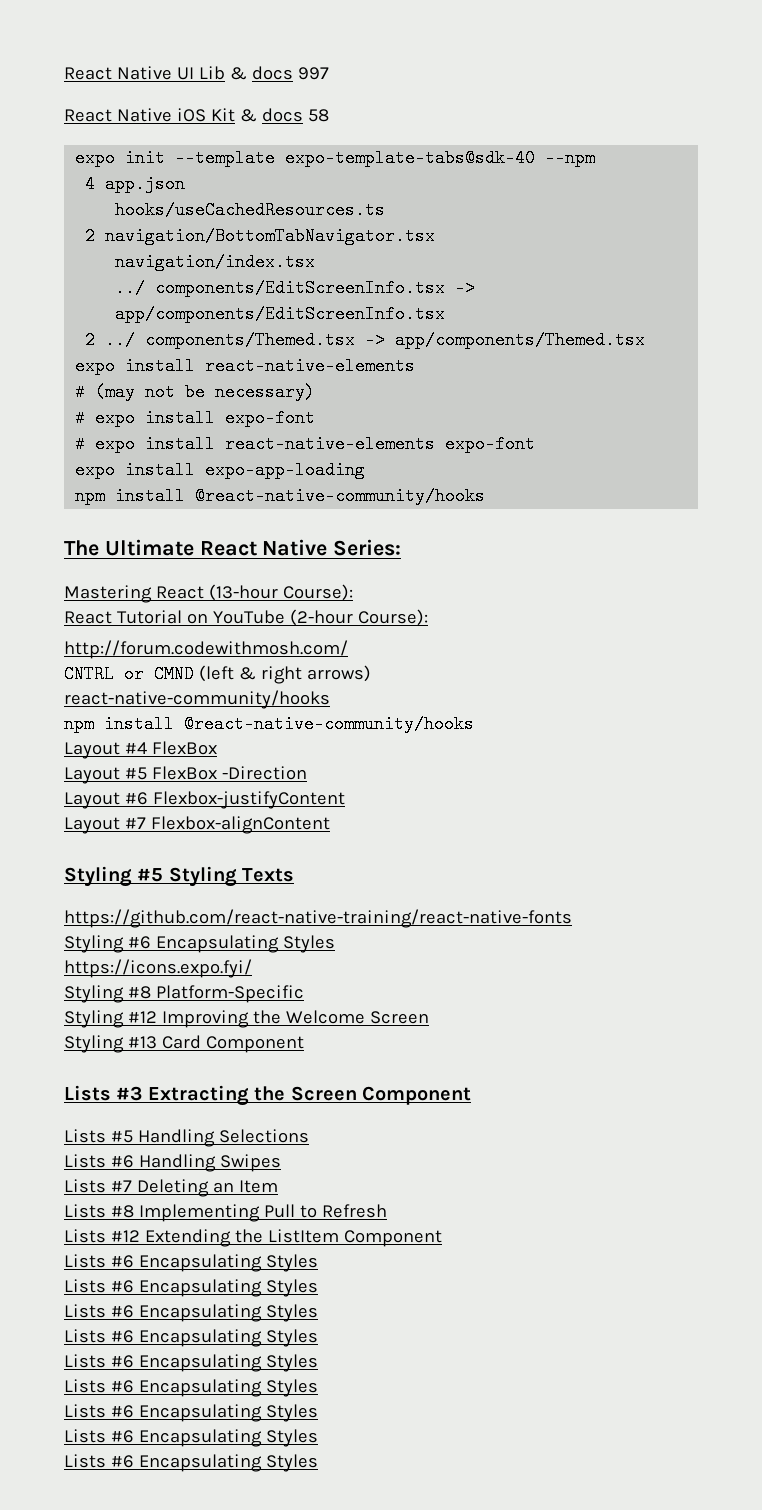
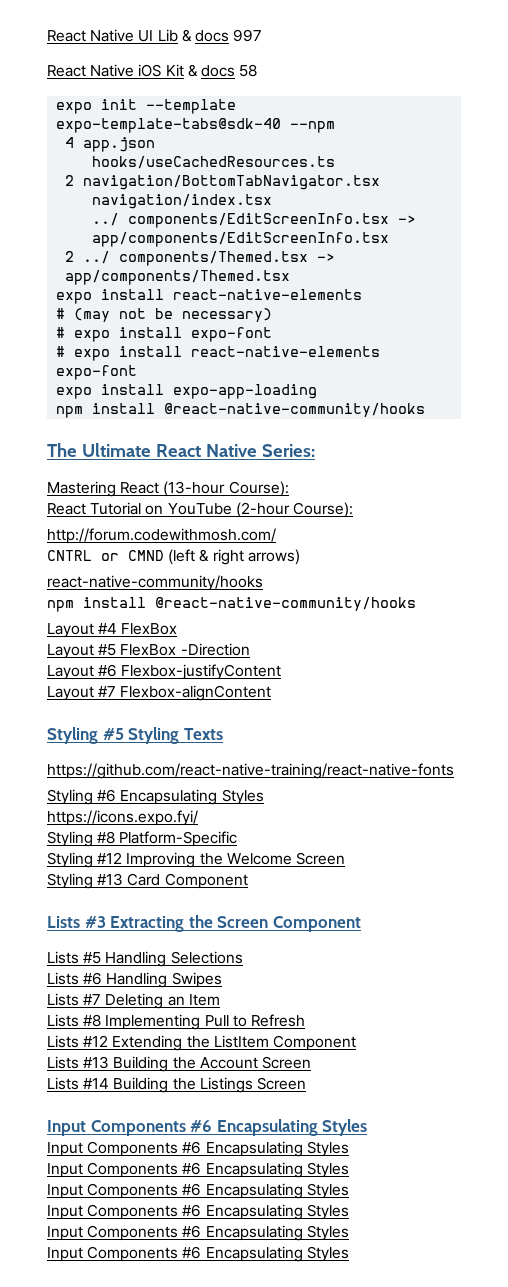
  Lists #12 Extending the ListItem Component
- Lists #6 Encapsulating Styles
- Lists #6 Encapsulating Styles
- Lists #6 Encapsulating Styles
- Lists #6 Encapsulating Styles
- Lists #6 Encapsulating Styles
- Lists #6 Encapsulating Styles
- Lists #6 Encapsulating Styles
- Lists #6 Encapsulating Styles
- Lists #6 Encapsulating Styles
+ Lists #13 Building the Account Screen
+ Lists #14 Building the Listings Screen
+ Input Components #6 Encapsulating Styles
+ Input Components #6 Encapsulating Styles
+ Input Components #6 Encapsulating Styles
+ Input Components #6 Encapsulating Styles
+ Input Components #6 Encapsulating Styles
+ Input Components #6 Encapsulating Styles
+ Input Components #6 Encapsulating Styles

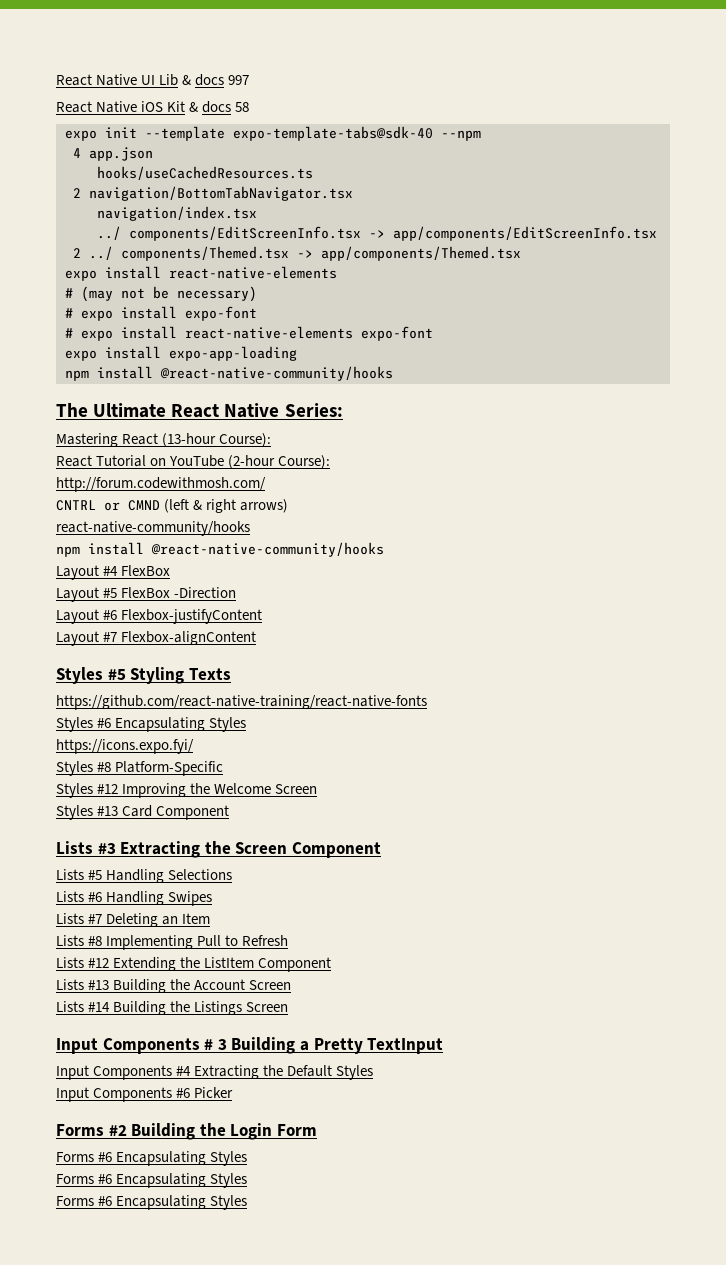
- Styling #5 Styling Texts
+ Styles #5 Styling Texts
- Styling #6 Encapsulating Styles
+ Styles #6 Encapsulating Styles
- Styling #8 Platform-Specific
+ Styles #8 Platform-Specific
- Styling #12 Improving the Welcome Screen
+ Styles #12 Improving the Welcome Screen
- Styling #13 Card Component
+ Styles #13 Card Component
  Lists #14 Building the Listings Screen
- Input Components #6 Encapsulating Styles
- Input Components #6 Encapsulating Styles
- Input Components #6 Encapsulating Styles
- Input Components #6 Encapsulating Styles
- Input Components #6 Encapsulating Styles
- Input Components #6 Encapsulating Styles
- Input Components #6 Encapsulating Styles
+ Input Components # 3 Building a Pretty TextInput
+ Input Components #4 Extracting the Default Styles
+ Input Components #6 Picker
+ Forms #2 Building the Login Form
+ Forms #6 Encapsulating Styles
+ Forms #6 Encapsulating Styles
+ Forms #6 Encapsulating Styles

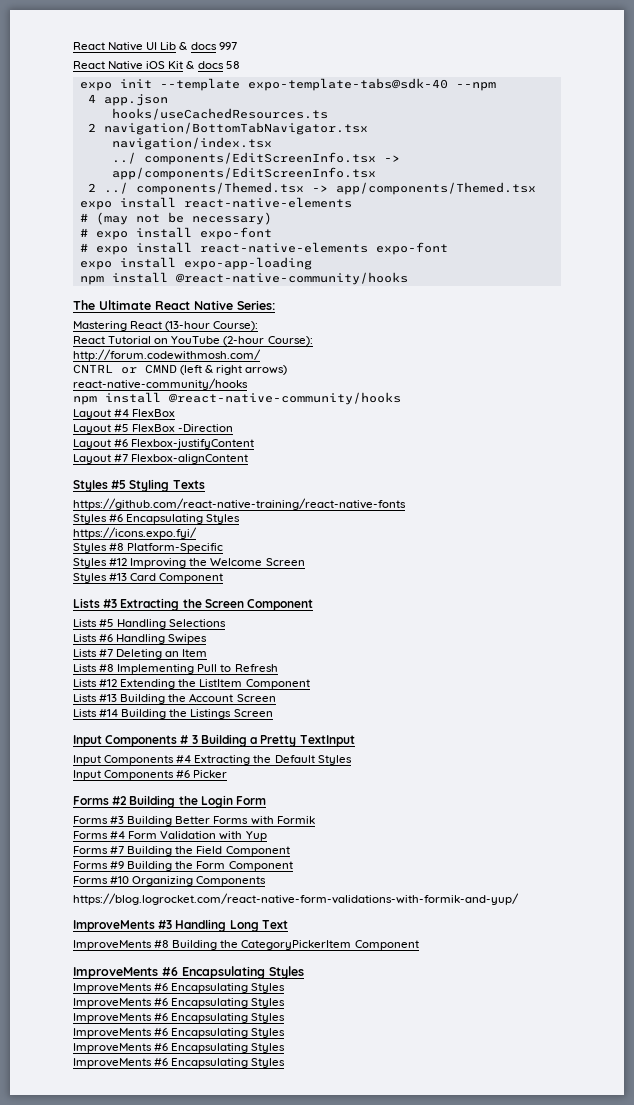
  Forms #2 Building the Login Form
- Forms #6 Encapsulating Styles
- Forms #6 Encapsulating Styles
- Forms #6 Encapsulating Styles
+ Forms #3 Building Better Forms with Formik
+ Forms #4 Form Validation with Yup
+ Forms #7 Building the Field Component
+ Forms #9 Building the Form Component
+ Forms #10 Organizing Components
+ https://blog.logrocket.com/react-native-form-validations-with-formik-and-yup/
+ ImproveMents #3 Handling Long Text
+ ImproveMents #8 Building the CategoryPickerItem Component
+ ImproveMents #6 Encapsulating Styles
+ ImproveMents #6 Encapsulating Styles
+ ImproveMents #6 Encapsulating Styles
+ ImproveMents #6 Encapsulating Styles
+ ImproveMents #6 Encapsulating Styles
+ ImproveMents #6 Encapsulating Styles
+ ImproveMents #6 Encapsulating Styles

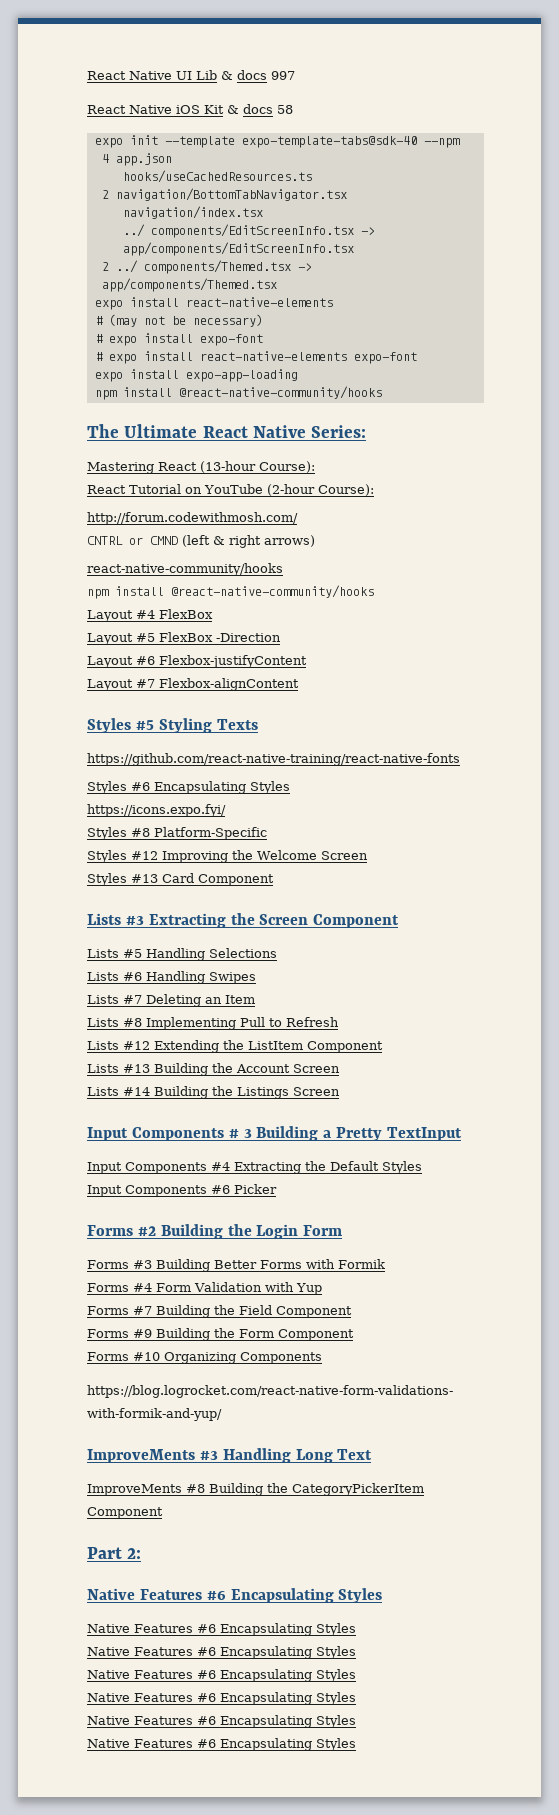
  ImproveMents #8 Building the CategoryPickerItem Component
- ImproveMents #6 Encapsulating Styles
- ImproveMents #6 Encapsulating Styles
- ImproveMents #6 Encapsulating Styles
- ImproveMents #6 Encapsulating Styles
- ImproveMents #6 Encapsulating Styles
- ImproveMents #6 Encapsulating Styles
- ImproveMents #6 Encapsulating Styles
+ Part 2:
+ Native Features #6 Encapsulating Styles
+ Native Features #6 Encapsulating Styles
+ Native Features #6 Encapsulating Styles
+ Native Features #6 Encapsulating Styles
+ Native Features #6 Encapsulating Styles
+ Native Features #6 Encapsulating Styles
+ Native Features #6 Encapsulating Styles

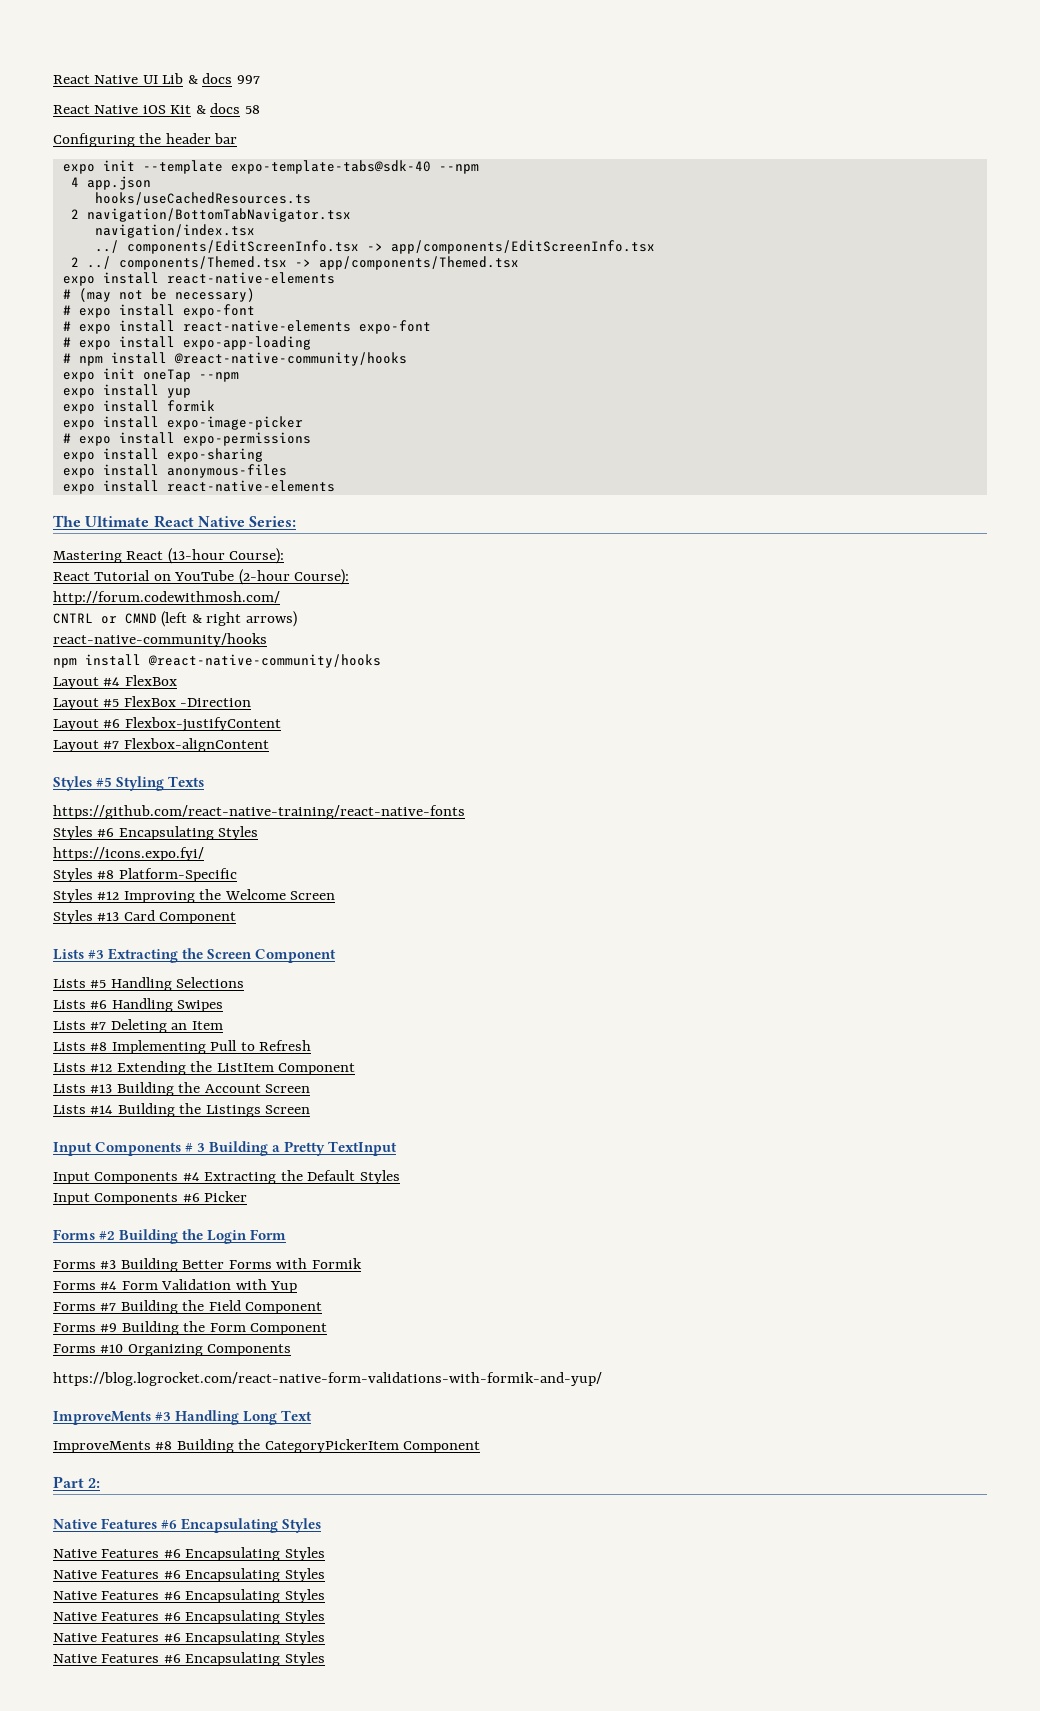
+ Configuring the header bar
- expo install expo-app-loading
- npm install @react-native-community/hooks
+ # expo install expo-app-loading
+ # npm install @react-native-community/hooks
+ expo init oneTap --npm
+ expo install yup
+ expo install formik
+ expo install expo-image-picker
+ # expo install expo-permissions
+ expo install expo-sharing
+ expo install anonymous-files
+ expo install react-native-elements

